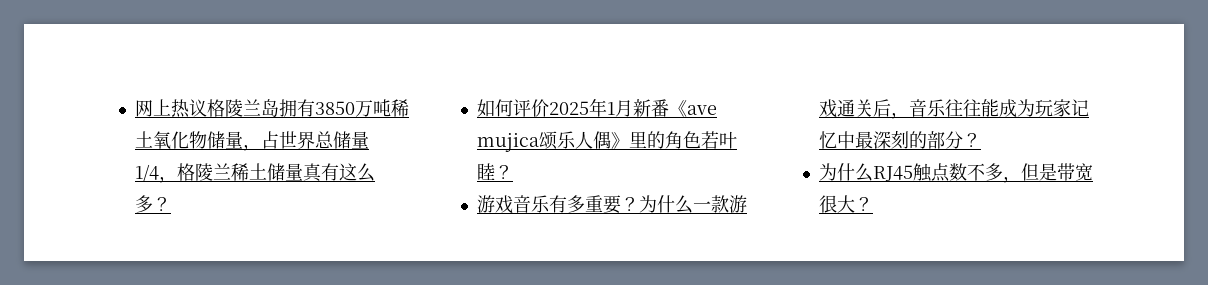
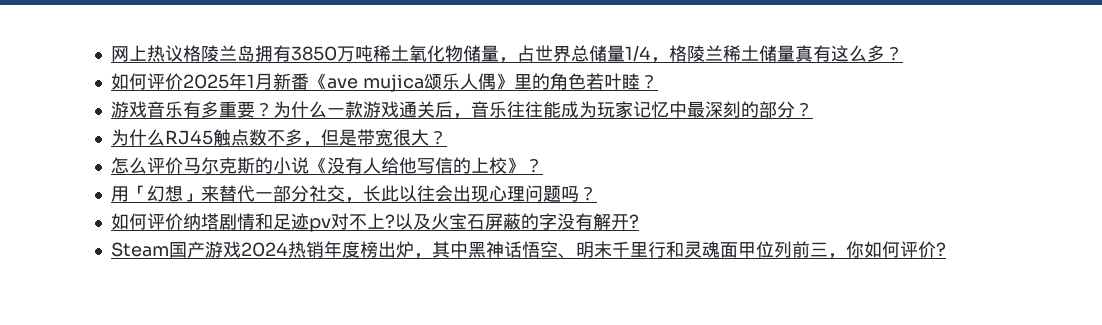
+ 怎么评价马尔克斯的小说《没有人给他写信的上校》？
+ 用「幻想」来替代一部分社交，长此以往会出现心理问题吗？
+ 如何评价纳塔剧情和足迹pv对不上?以及火宝石屏蔽的字没有解开?
+ Steam国产游戏2024热销年度榜出炉，其中黑神话悟空、明末千里行和灵魂面甲位列前三，你如何评价?

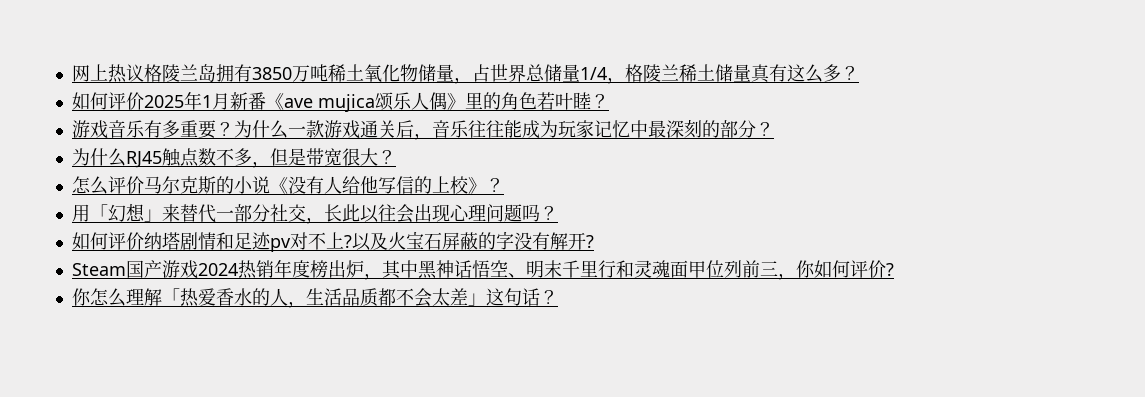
+ 你怎么理解「热爱香水的人，生活品质都不会太差」这句话？

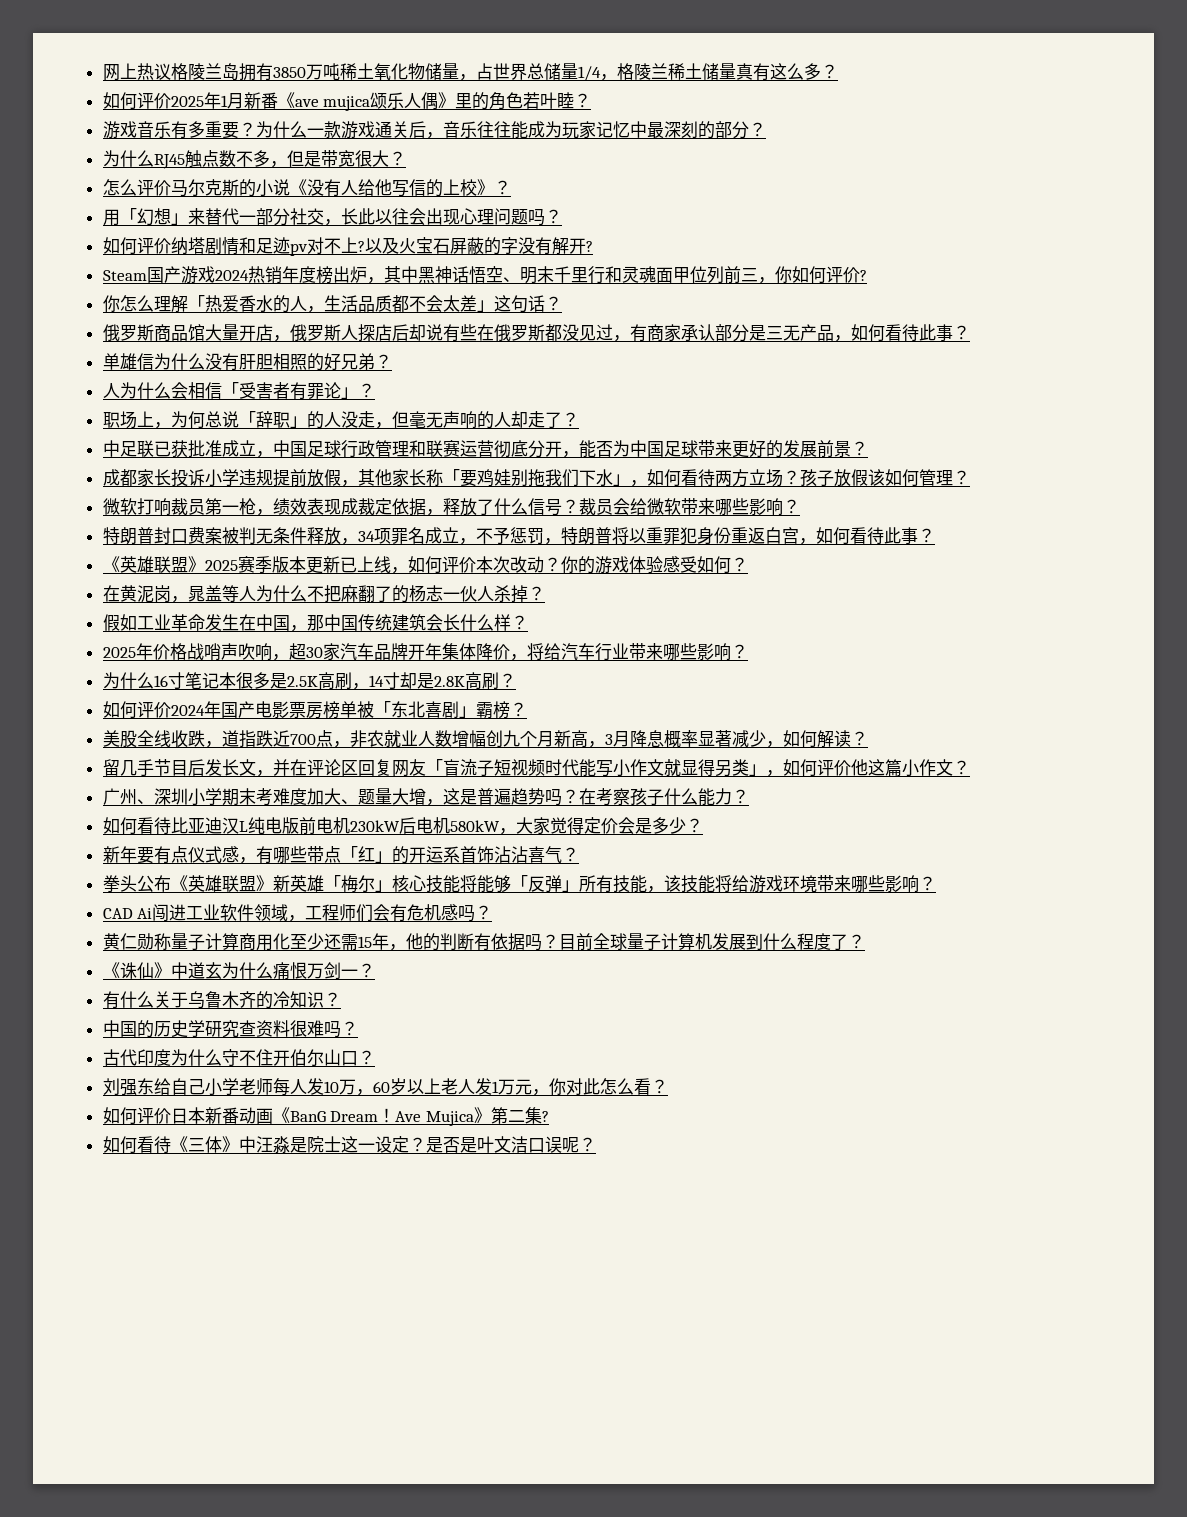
+ 俄罗斯商品馆大量开店，俄罗斯人探店后却说有些在俄罗斯都没见过，有商家承认部分是三无产品，如何看待此事？
+ 单雄信为什么没有肝胆相照的好兄弟？
+ 人为什么会相信「受害者有罪论」？
+ 职场上，为何总说「辞职」的人没走，但毫无声响的人却走了？
+ 中足联已获批准成立，中国足球行政管理和联赛运营彻底分开，能否为中国足球带来更好的发展前景？
+ 成都家长投诉小学违规提前放假，其他家长称「要鸡娃别拖我们下水」，如何看待两方立场？孩子放假该如何管理？
+ 微软打响裁员第一枪，绩效表现成裁定依据，释放了什么信号？裁员会给微软带来哪些影响？
+ 特朗普封口费案被判无条件释放，34项罪名成立，不予惩罚，特朗普将以重罪犯身份重返白宫，如何看待此事？
+ 《英雄联盟》2025赛季版本更新已上线，如何评价本次改动？你的游戏体验感受如何？
+ 在黄泥岗，晁盖等人为什么不把麻翻了的杨志一伙人杀掉？
+ 假如工业革命发生在中国，那中国传统建筑会长什么样？
+ 2025年价格战哨声吹响，超30家汽车品牌开年集体降价，将给汽车行业带来哪些影响？
+ 为什么16寸笔记本很多是2.5K高刷，14寸却是2.8K高刷？
+ 如何评价2024年国产电影票房榜单被「东北喜剧」霸榜？
+ 美股全线收跌，道指跌近700点，非农就业人数增幅创九个月新高，3月降息概率显著减少，如何解读？
+ 留几手节目后发长文，并在评论区回复网友「盲流子短视频时代能写小作文就显得另类」，如何评价他这篇小作文？
+ 广州、深圳小学期末考难度加大、题量大增，这是普遍趋势吗？在考察孩子什么能力？
+ 如何看待比亚迪汉L纯电版前电机230kW后电机580kW，大家觉得定价会是多少？
+ 新年要有点仪式感，有哪些带点「红」的开运系首饰沾沾喜气？
+ 拳头公布《英雄联盟》新英雄「梅尔」核心技能将能够「反弹」所有技能，该技能将给游戏环境带来哪些影响？
+ CAD Ai闯进工业软件领域，工程师们会有危机感吗？
+ 黄仁勋称量子计算商用化至少还需15年，他的判断有依据吗？目前全球量子计算机发展到什么程度了？
+ 《诛仙》中道玄为什么痛恨万剑一？
+ 有什么关于乌鲁木齐的冷知识？
+ 中国的历史学研究查资料很难吗？
+ 古代印度为什么守不住开伯尔山口？
+ 刘强东给自己小学老师每人发10万，60岁以上老人发1万元，你对此怎么看？
+ 如何评价日本新番动画《BanG Dream！Ave Mujica》第二集?
+ 如何看待《三体》中汪淼是院士这一设定？是否是叶文洁口误呢？

